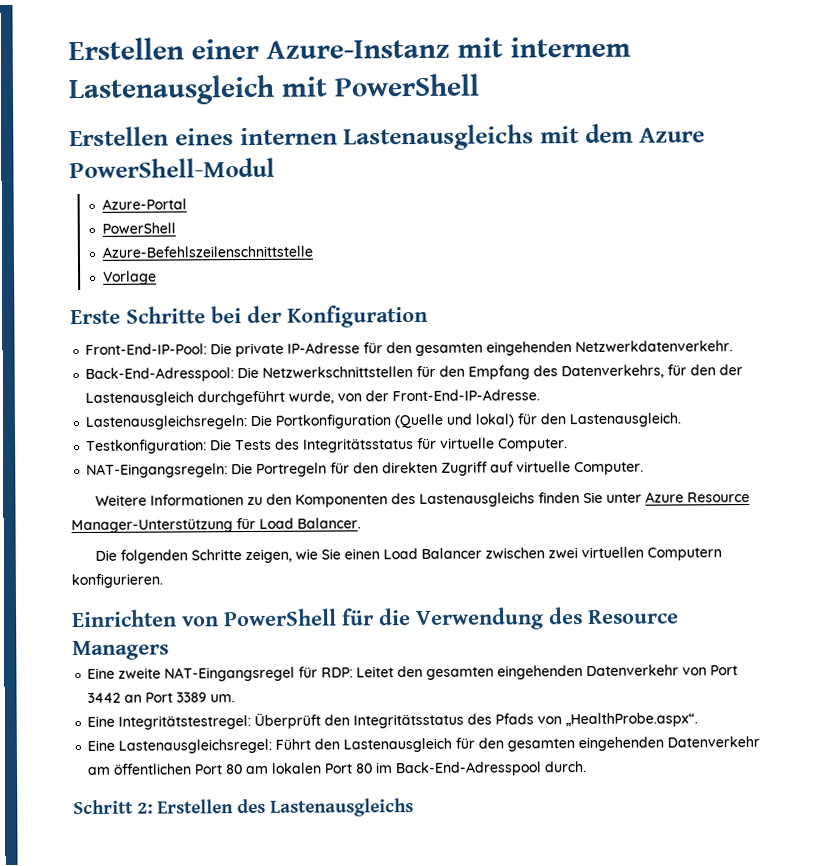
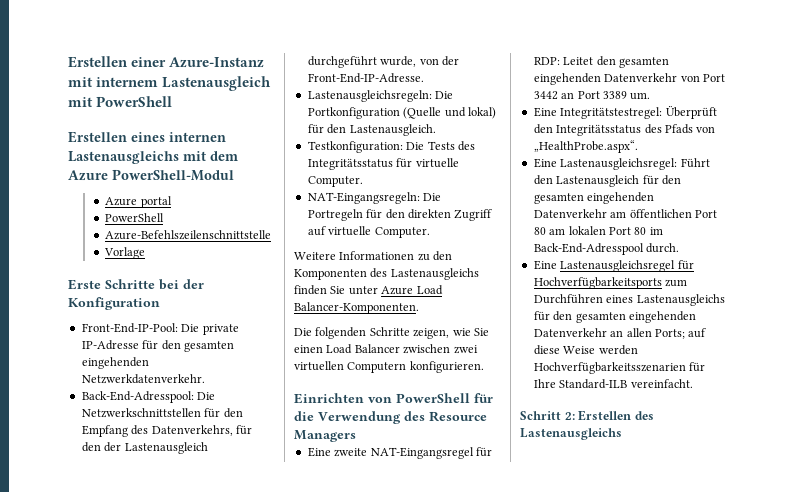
- Azure-Portal
+ Azure portal
- Weitere Informationen zu den Komponenten des Lastenausgleichs finden Sie unter Azure Resource Manager-Unterstützung für Load Balancer.
+ Weitere Informationen zu den Komponenten des Lastenausgleichs finden Sie unter Azure Load Balancer-Komponenten.
+ Eine Lastenausgleichsregel für Hochverfügbarkeitsports zum Durchführen eines Lastenausgleichs für den gesamten eingehenden Datenverkehr an allen Ports; auf diese Weise werden Hochverfügbarkeitsszenarien für Ihre Standard-ILB vereinfacht.

